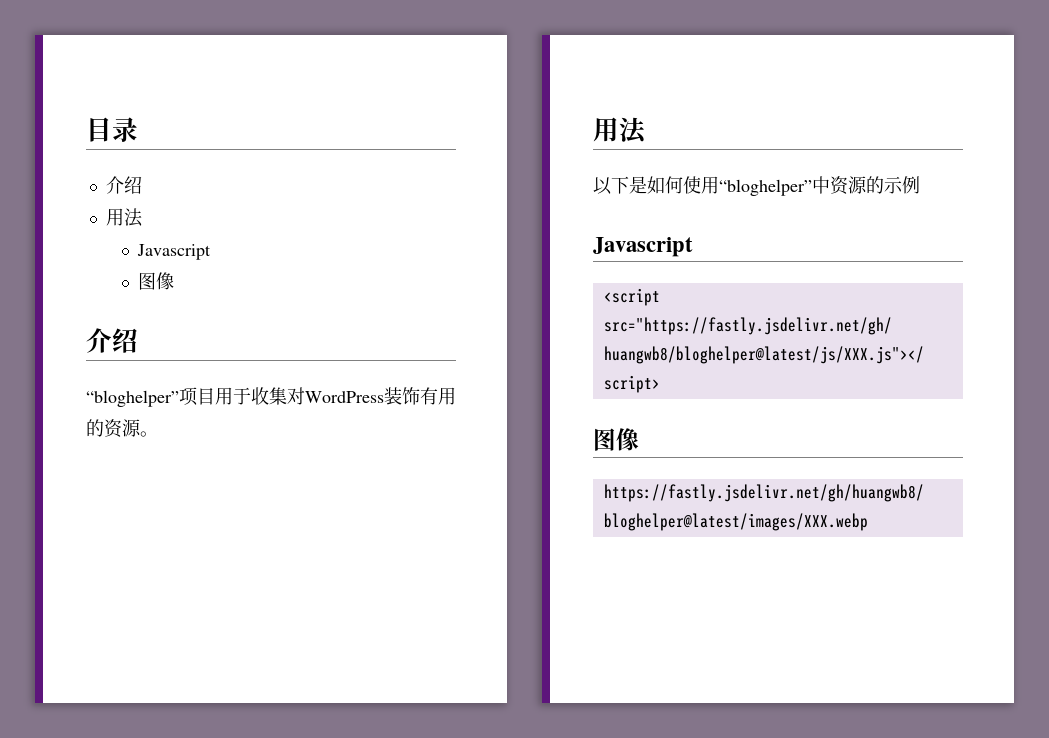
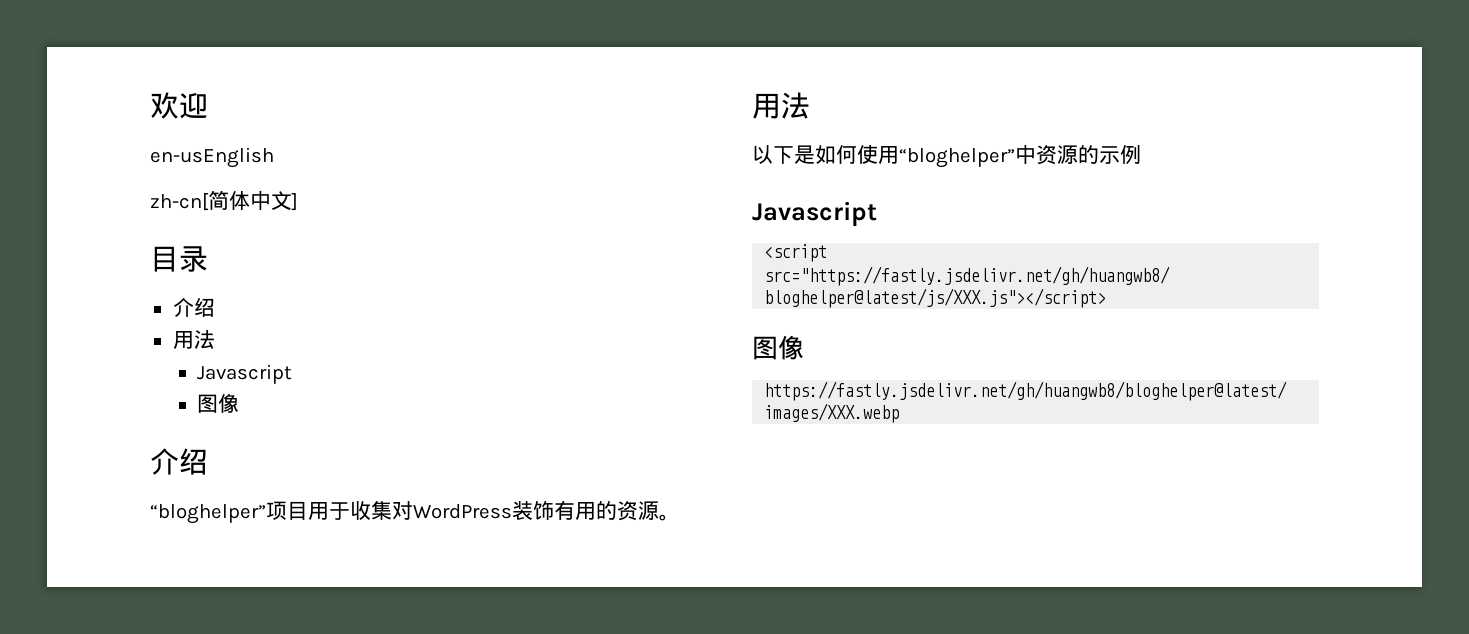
+ 欢迎
+ en-usEnglish
+ zh-cn[简体中文]

